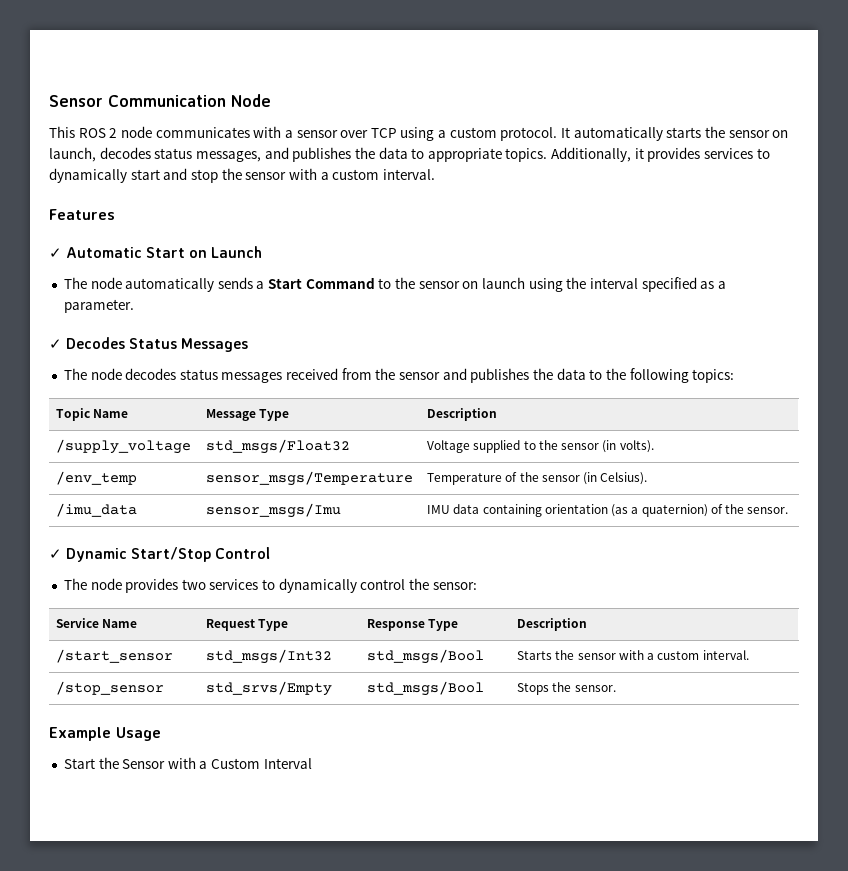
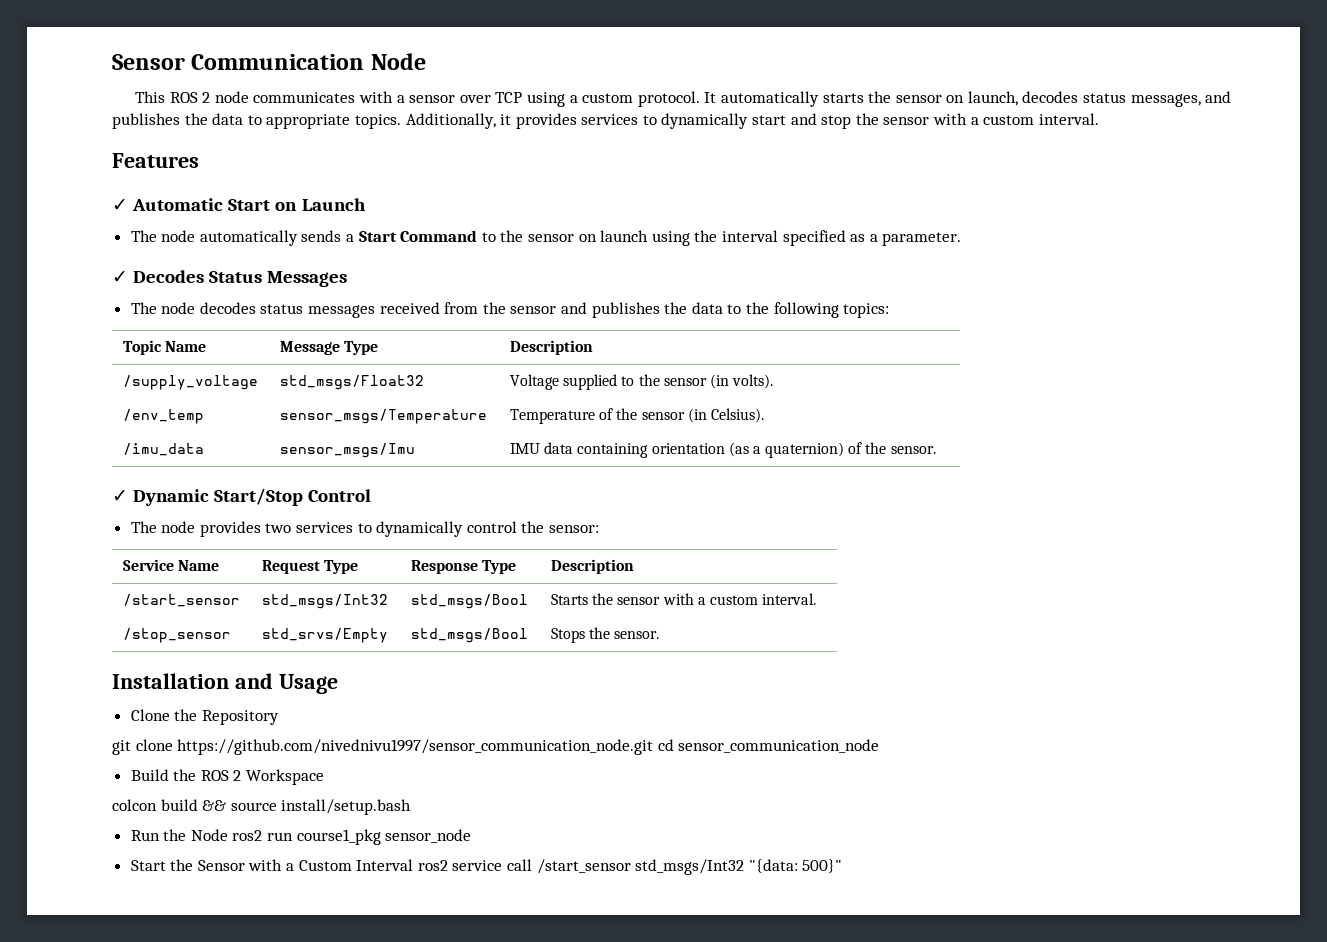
- Example Usage
+ Installation and Usage
+ Clone the Repository
+ git clone https://github.com/nivednivu1997/sensor_communication_node.git cd sensor_communication_node
+ Build the ROS 2 Workspace
+ colcon build && source install/setup.bash
+ Run the Node ros2 run course1_pkg sensor_node
- Start the Sensor with a Custom Interval
+ Start the Sensor with a Custom Interval ros2 service call /start_sensor std_msgs/Int32 "{data: 500}"

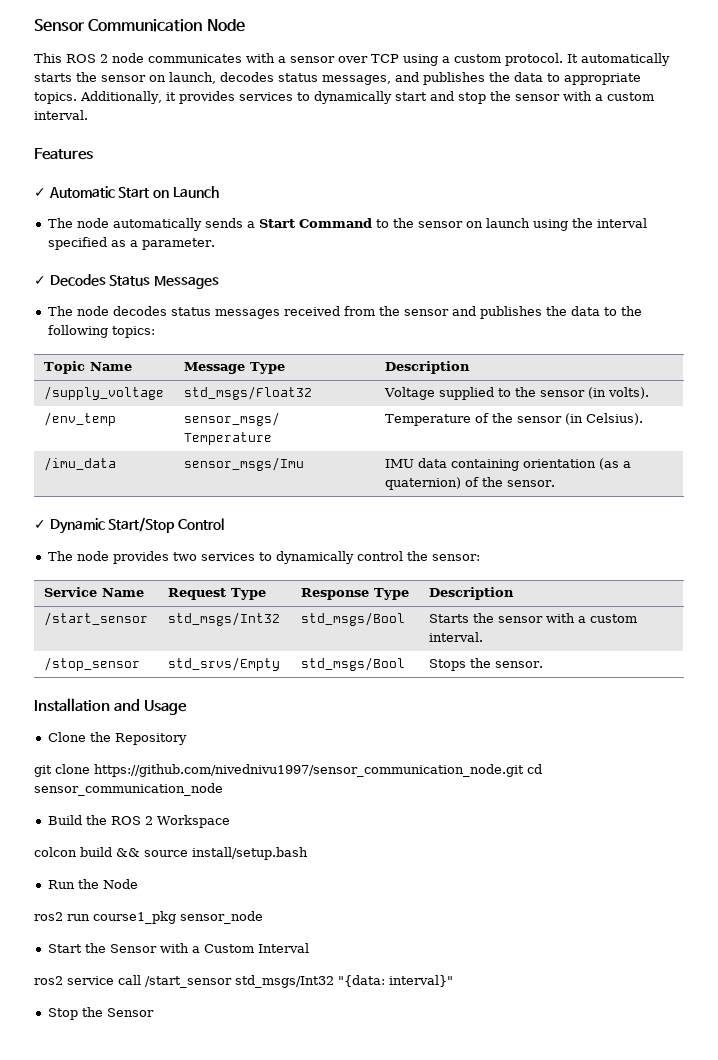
- Run the Node ros2 run course1_pkg sensor_node
+ Run the Node
+ ros2 run course1_pkg sensor_node
- Start the Sensor with a Custom Interval ros2 service call /start_sensor std_msgs/Int32 "{data: 500}"
+ Start the Sensor with a Custom Interval
+ ros2 service call /start_sensor std_msgs/Int32 "{data: interval}"
+ Stop the Sensor

